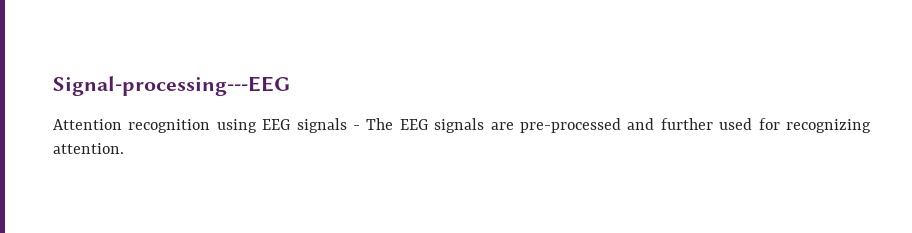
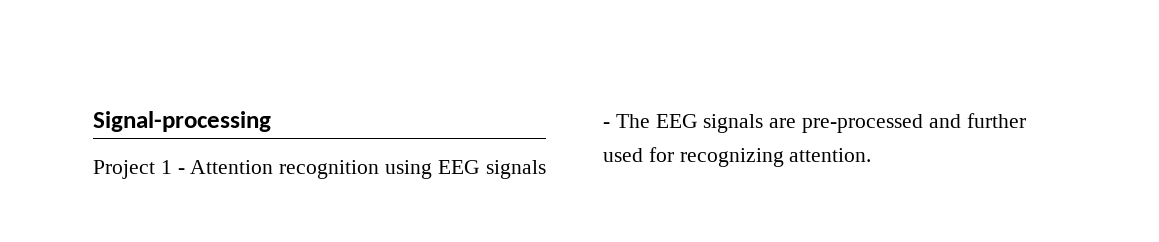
- Signal-processing---EEG
- Attention recognition using EEG signals - The EEG signals are pre-processed and further used for recognizing attention.
+ Signal-processing
+ Project 1 - Attention recognition using EEG signals - The EEG signals are pre-processed and further used for recognizing attention.

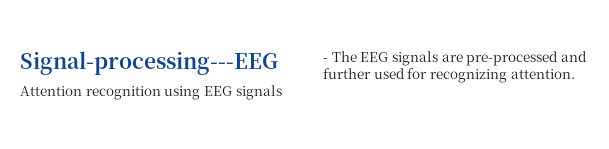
- Signal-processing
- Project 1 - Attention recognition using EEG signals - The EEG signals are pre-processed and further used for recognizing attention.
+ Signal-processing---EEG
+ Attention recognition using EEG signals - The EEG signals are pre-processed and further used for recognizing attention.

